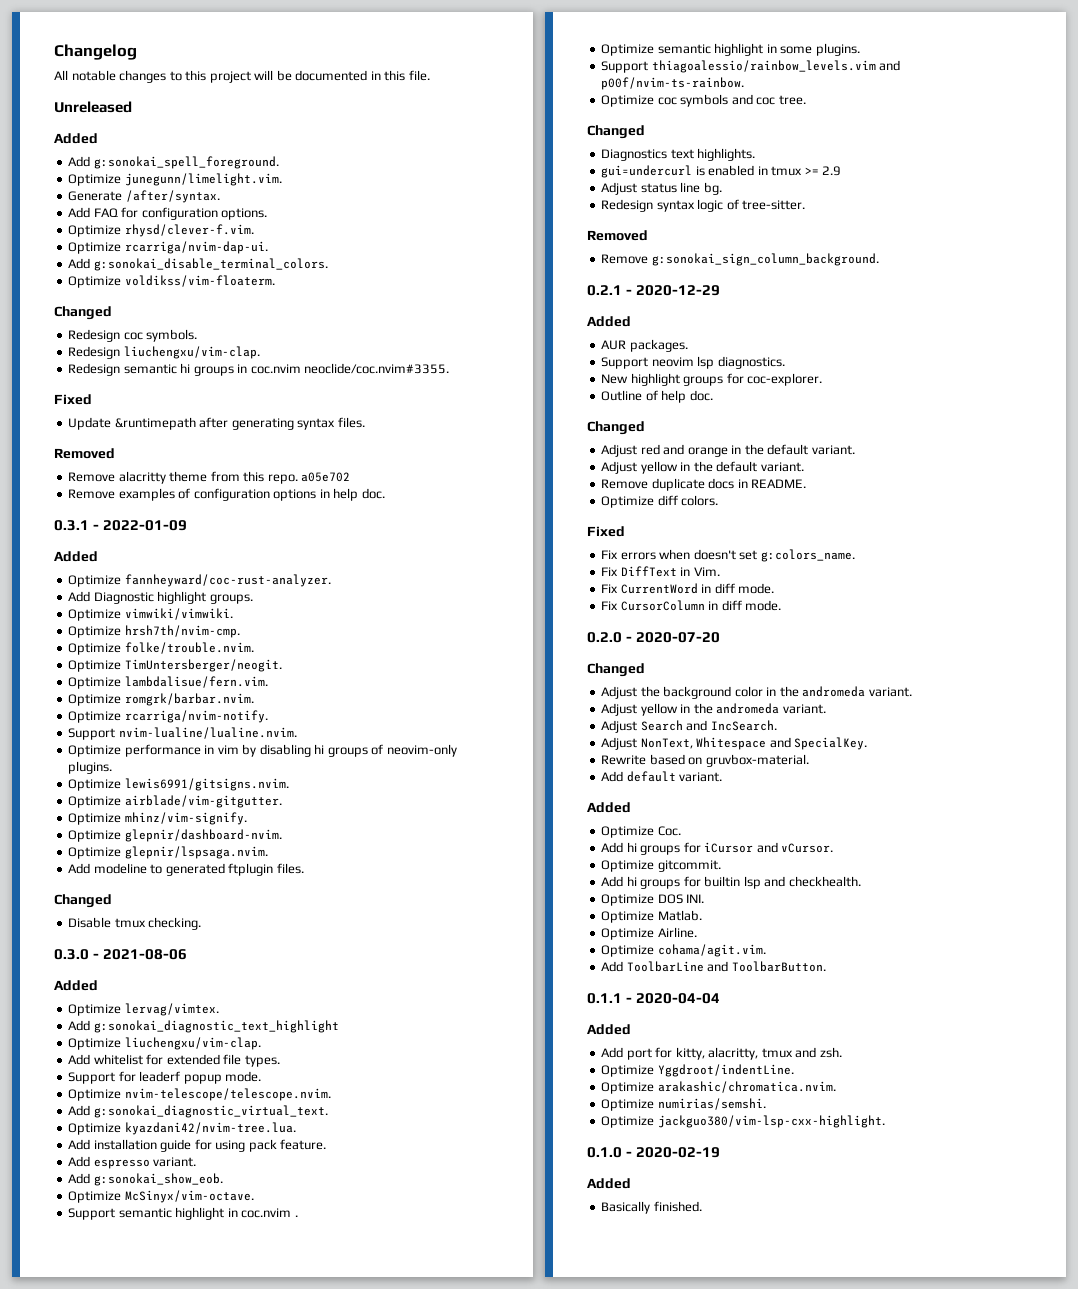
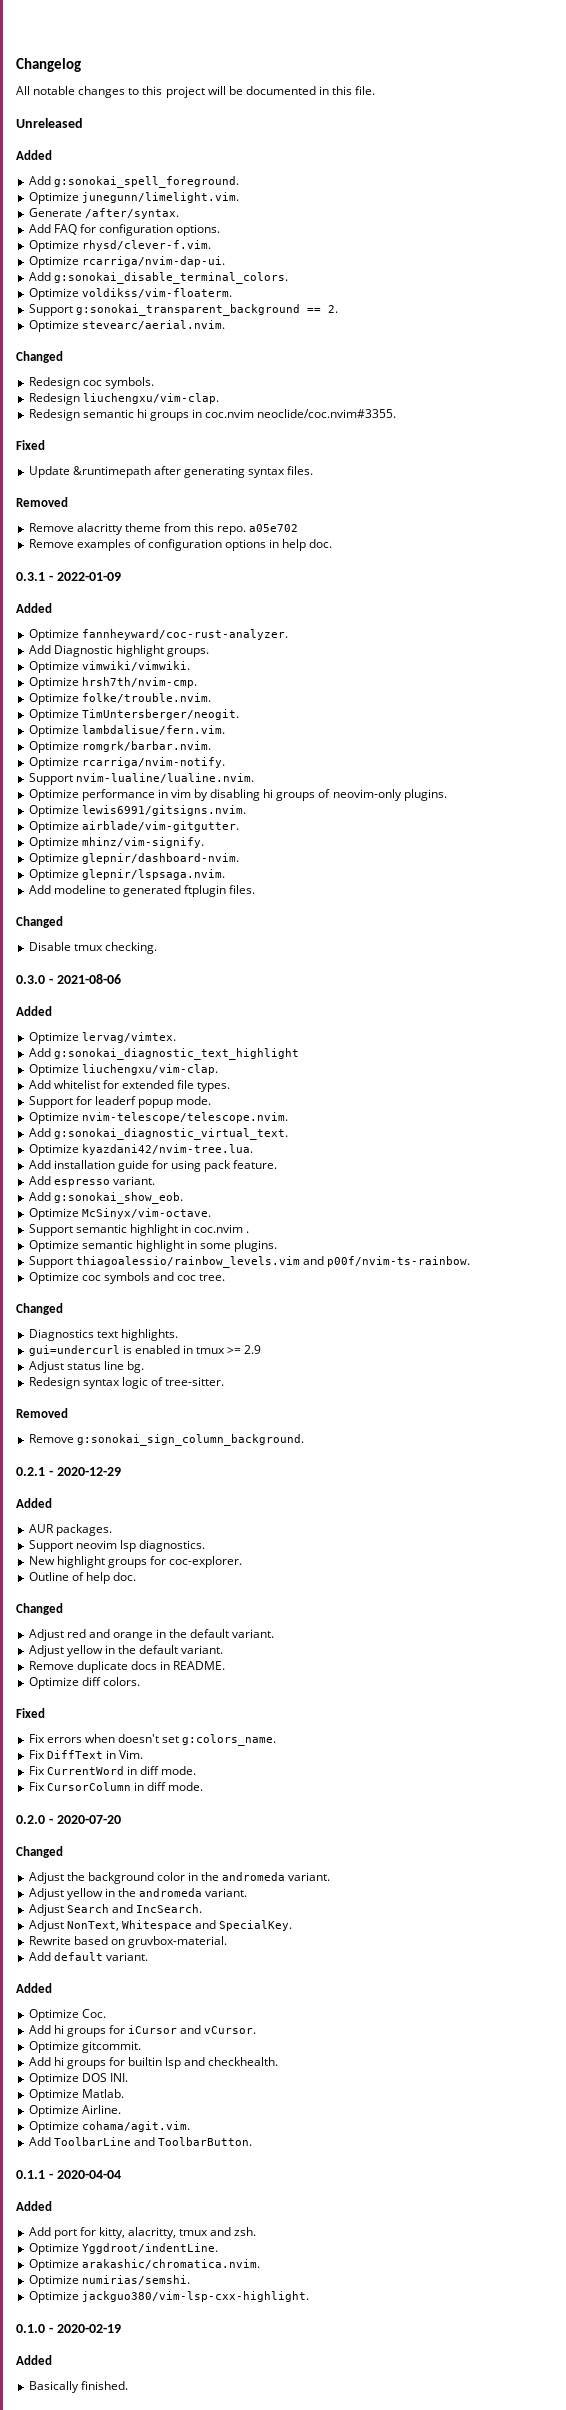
+ Support g:sonokai_transparent_background == 2.
+ Optimize stevearc/aerial.nvim.

